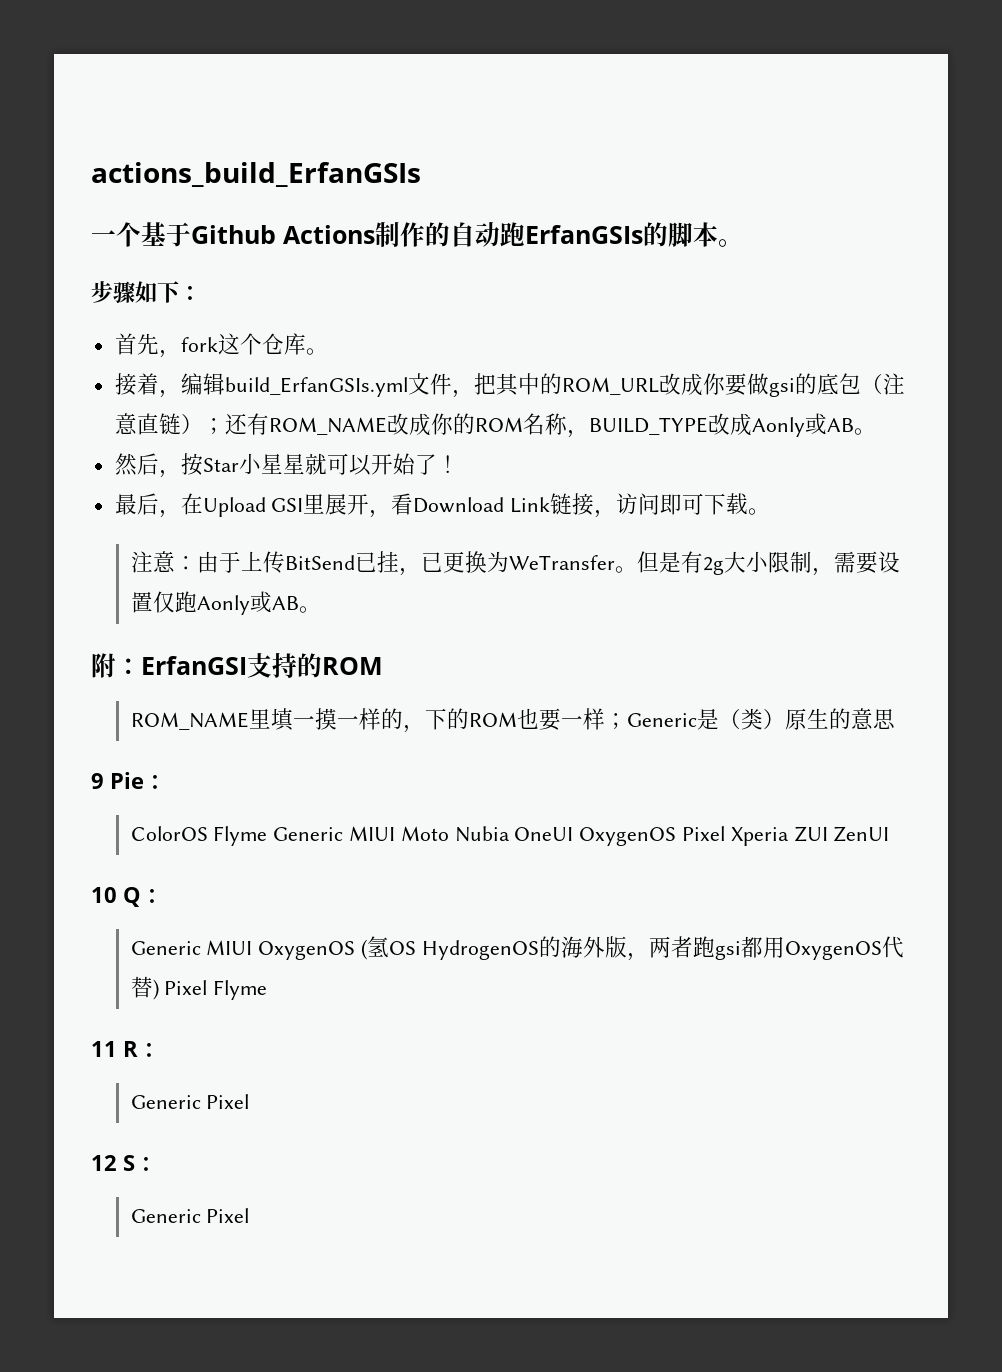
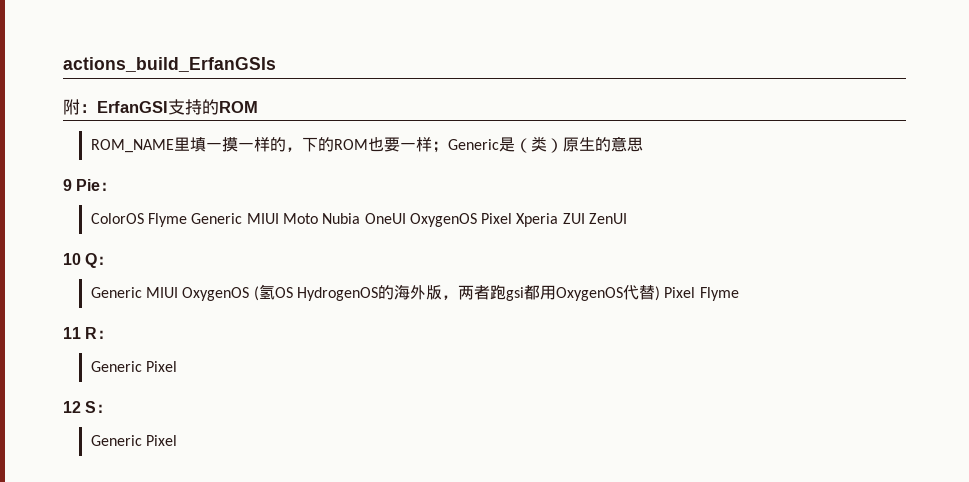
- 一个基于Github Actions制作的自动跑ErfanGSIs的脚本。
- 步骤如下：
- 首先，fork这个仓库。
- 接着，编辑build_ErfanGSIs.yml文件，把其中的ROM_URL改成你要做gsi的底包（注意直链）；还有ROM_NAME改成你的ROM名称，BUILD_TYPE改成Aonly或AB。
- 然后，按Star小星星就可以开始了！
- 最后，在Upload GSI里展开，看Download Link链接，访问即可下载。
- 注意：由于上传BitSend已挂，已更换为WeTransfer。但是有2g大小限制，需要设置仅跑Aonly或AB。

